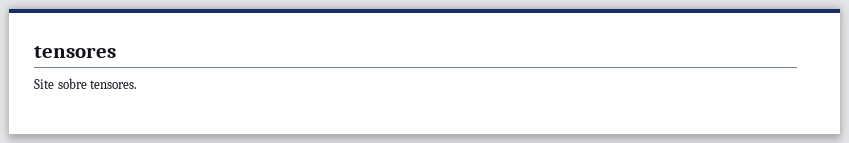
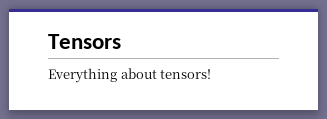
- tensores
- Site sobre tensores.
+ Tensors
+ Everything about tensors!

